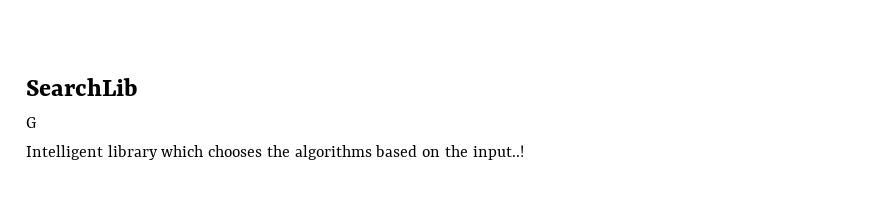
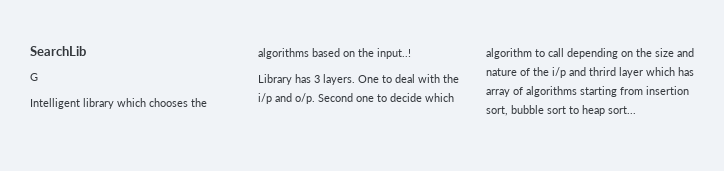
+ Library has 3 layers. One to deal with the i/p and o/p. Second one to decide which algorithm to call depending on the size and nature of the i/p and thrird layer which has array of algorithms starting from insertion sort, bubble sort to heap sort...

